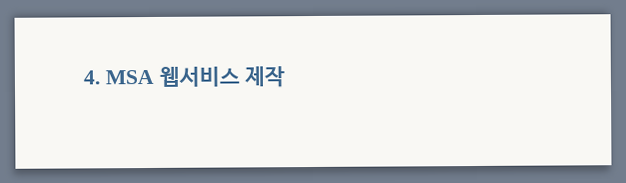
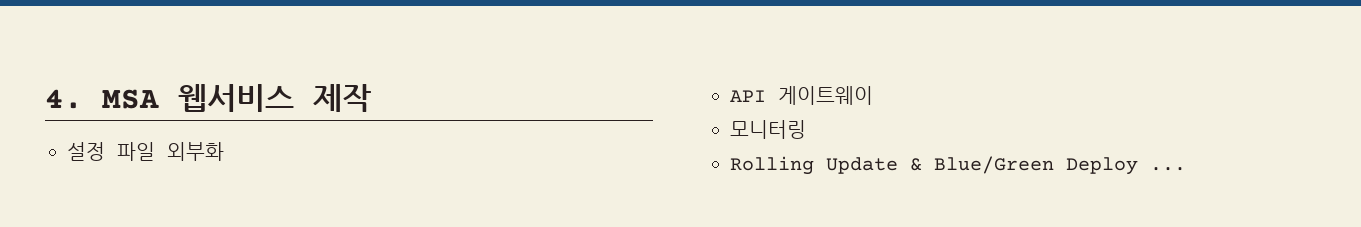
+ 설정 파일 외부화
+ API 게이트웨이
+ 모니터링
+ Rolling Update & Blue/Green Deploy ...

